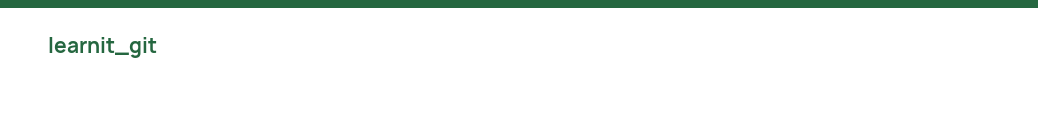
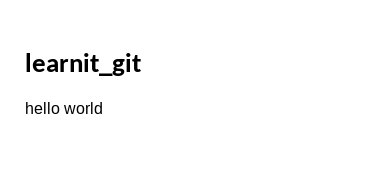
+ hello world

